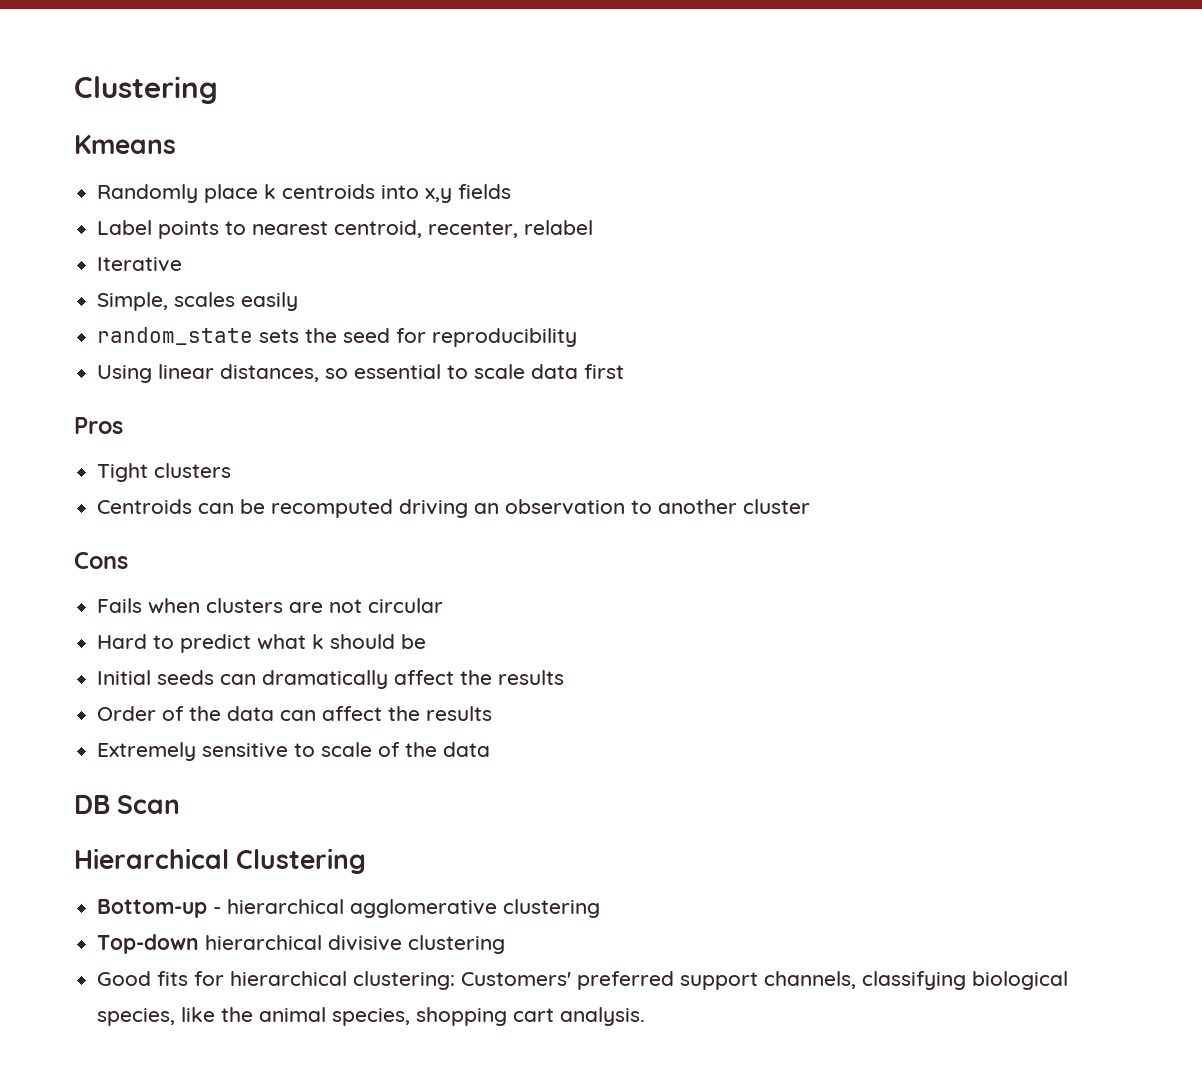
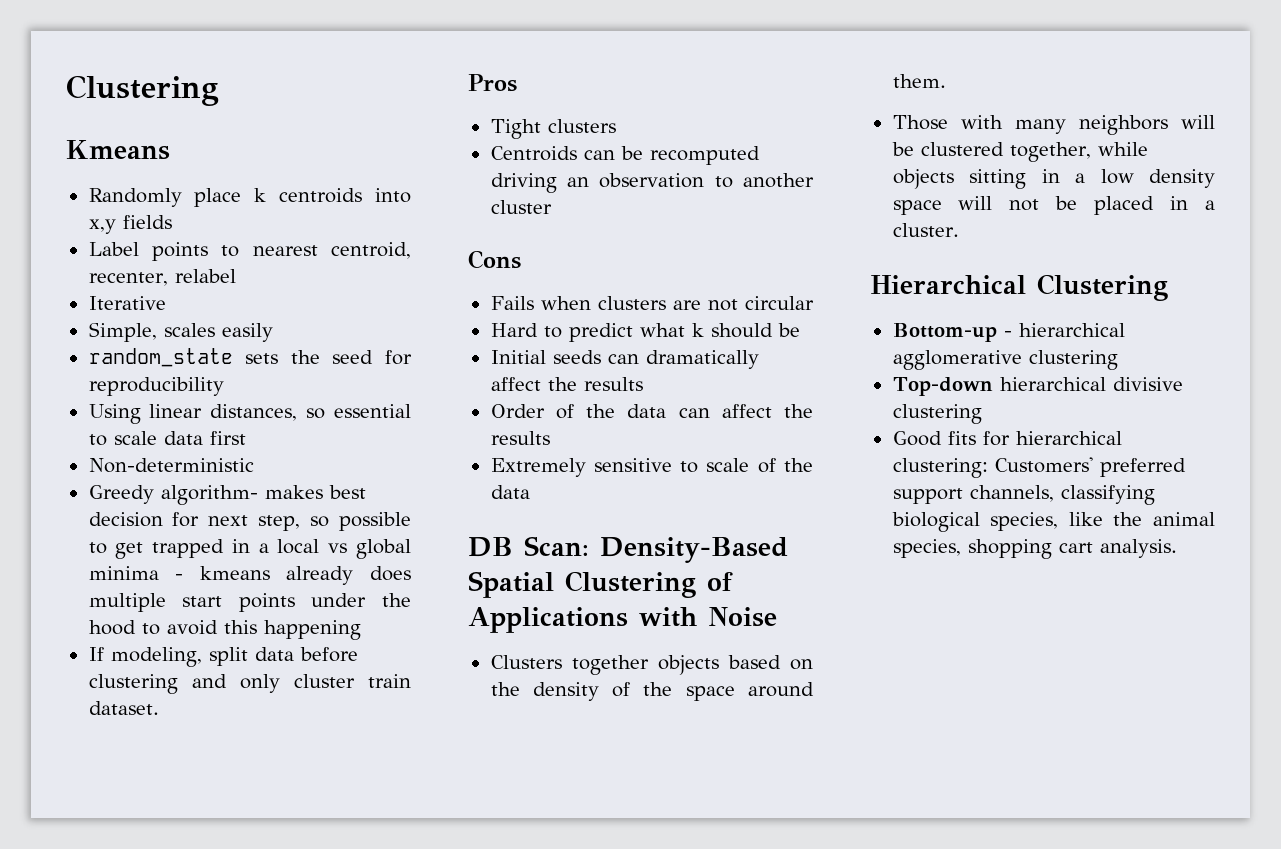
+ Non-deterministic
+ Greedy algorithm- makes best decision for next step, so possible to get trapped in a local vs global minima - kmeans already does multiple start points under the hood to avoid this happening
+ If modeling, split data before clustering and only cluster train dataset.
- DB Scan
+ DB Scan: Density-Based Spatial Clustering of Applications with Noise
+ Clusters together objects based on the density of the space around them.
+ Those with many neighbors will be clustered together, while objects sitting in a low density space will not be placed in a cluster.

